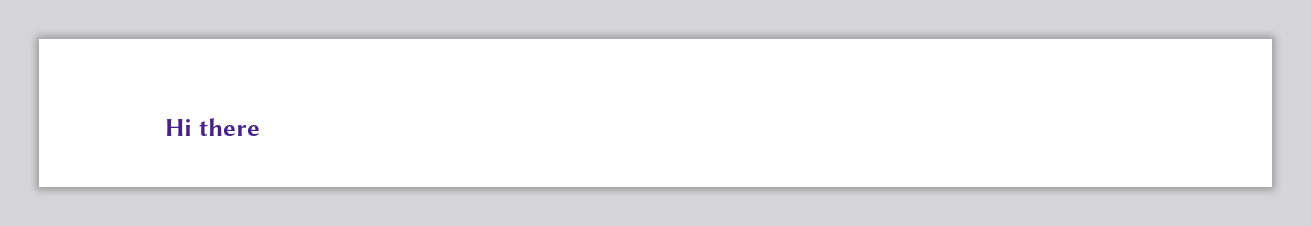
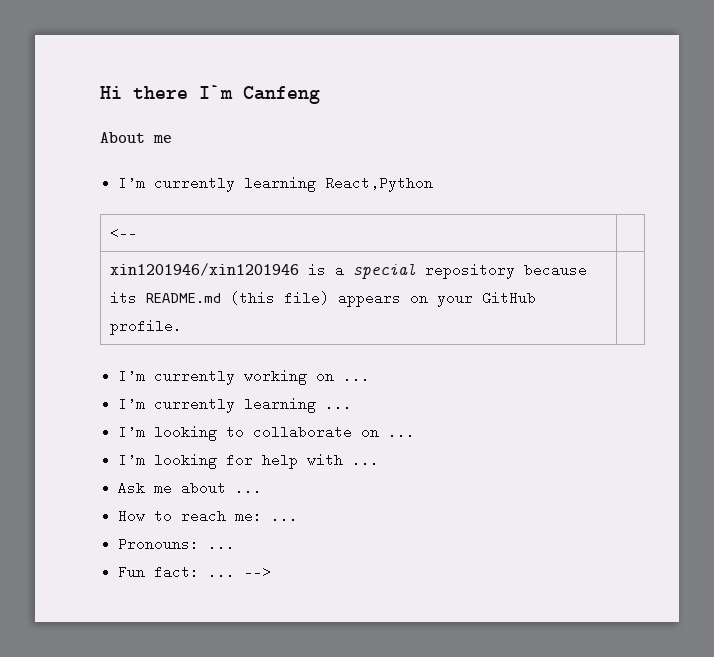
- Hi there
+ Hi there I`m Canfeng
+ About me
+ I’m currently learning React,Python
+ <-- |
+ xin1201946/xin1201946 is a special repository because its README.md (this file) appears on your GitHub profile. |
+ I’m currently working on ...
+ I’m currently learning ...
+ I’m looking to collaborate on ...
+ I’m looking for help with ...
+ Ask me about ...
+ How to reach me: ...
+ Pronouns: ...
+ Fun fact: ... -->

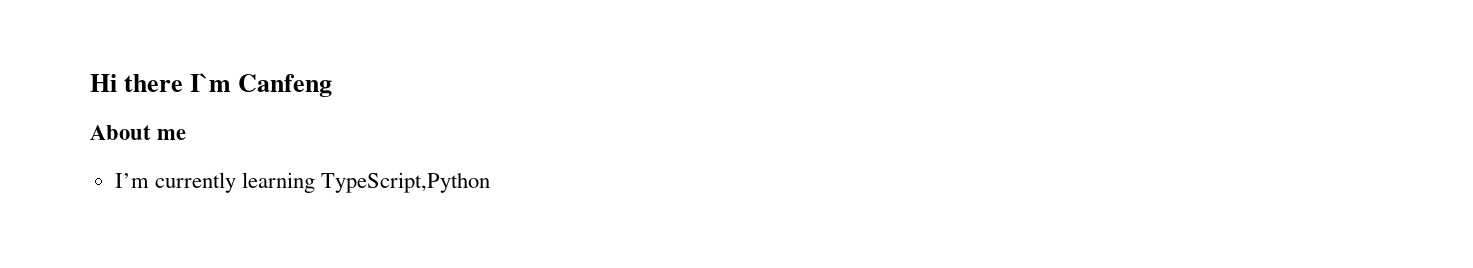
- I’m currently learning React,Python
- <-- |
- xin1201946/xin1201946 is a special repository because its README.md (this file) appears on your GitHub profile. |
- I’m currently working on ...
- I’m currently learning ...
- I’m looking to collaborate on ...
- I’m looking for help with ...
- Ask me about ...
- How to reach me: ...
- Pronouns: ...
- Fun fact: ... -->
+ I’m currently learning TypeScript,Python

